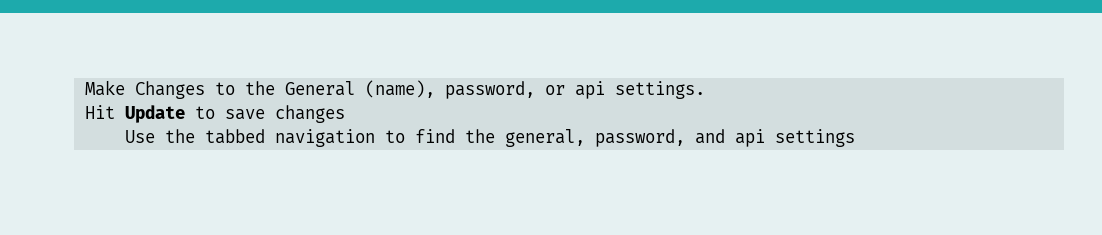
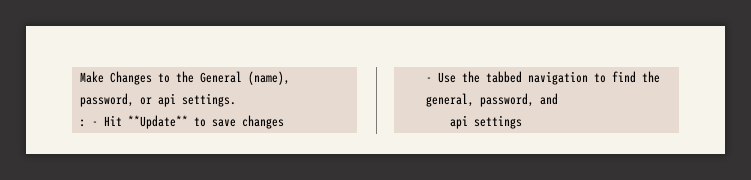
- Hit Update to save changes
+ : - Hit **Update** to save changes
- Use the tabbed navigation to find the general, password, and api settings
+ - Use the tabbed navigation to find the general, password, and
+ api settings

